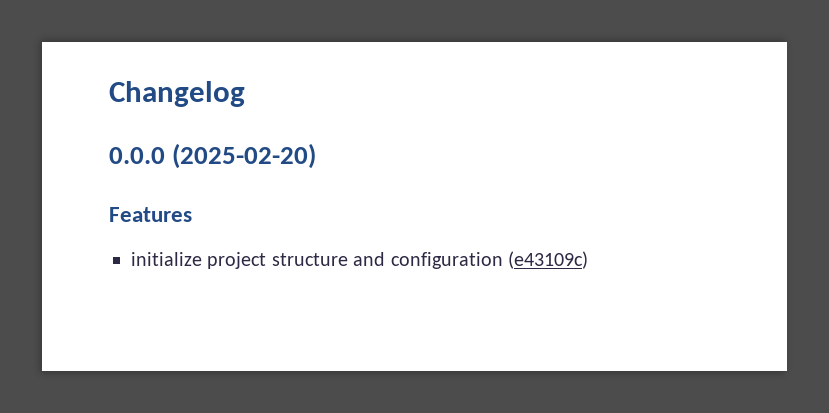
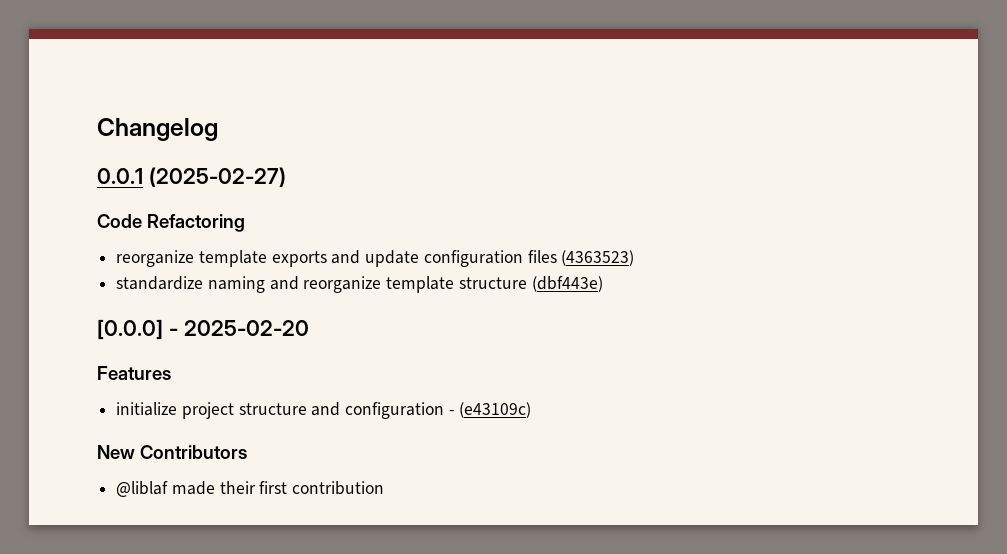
- 0.0.0 (2025-02-20)
+ 0.0.1 (2025-02-27)
+ Code Refactoring
+ reorganize template exports and update configuration files (4363523)
+ standardize naming and reorganize template structure (dbf443e)
+ [0.0.0] - 2025-02-20
- initialize project structure and configuration (e43109c)
+ initialize project structure and configuration - (e43109c)
+ New Contributors
+ @liblaf made their first contribution

